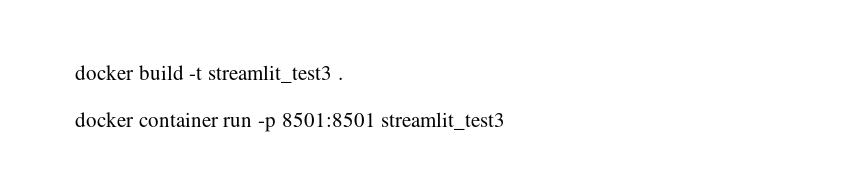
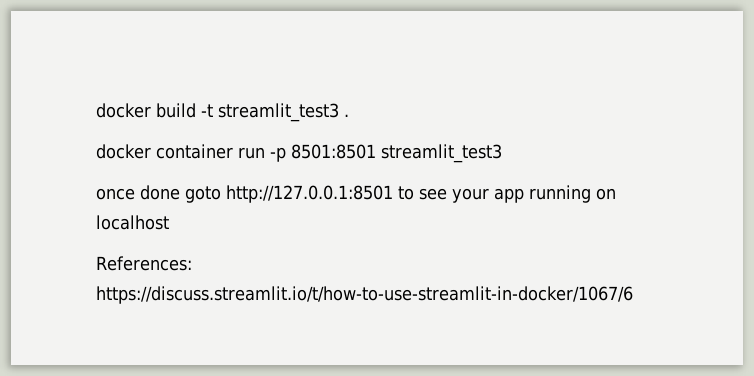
+ once done goto http://127.0.0.1:8501 to see your app running on localhost
+ References: https://discuss.streamlit.io/t/how-to-use-streamlit-in-docker/1067/6

